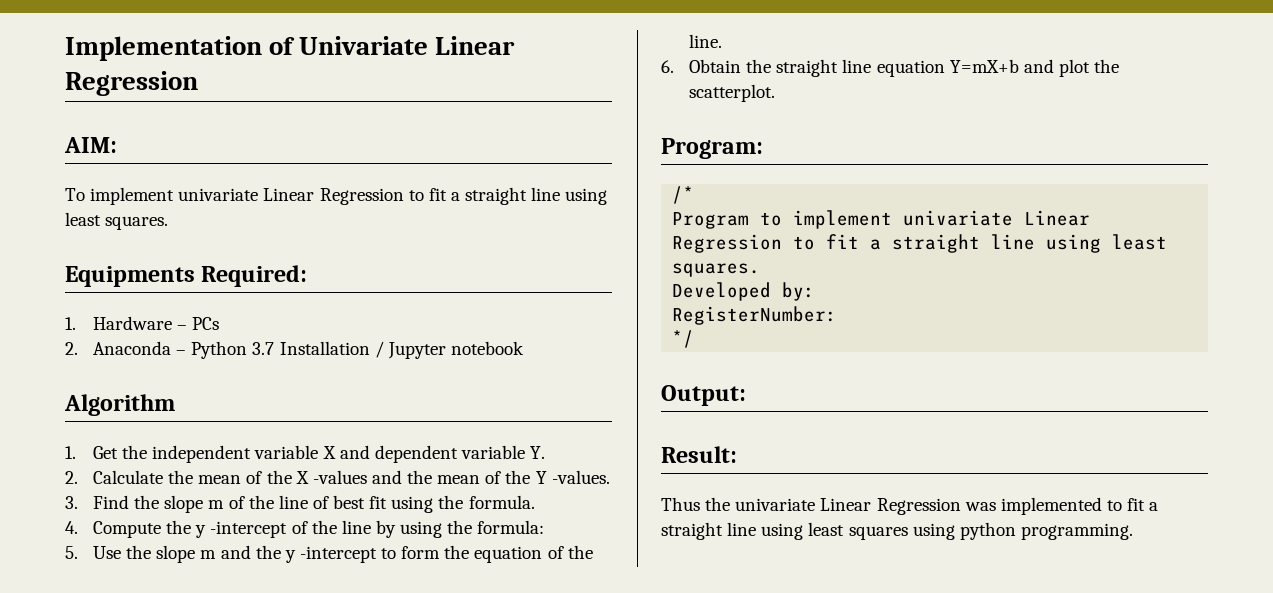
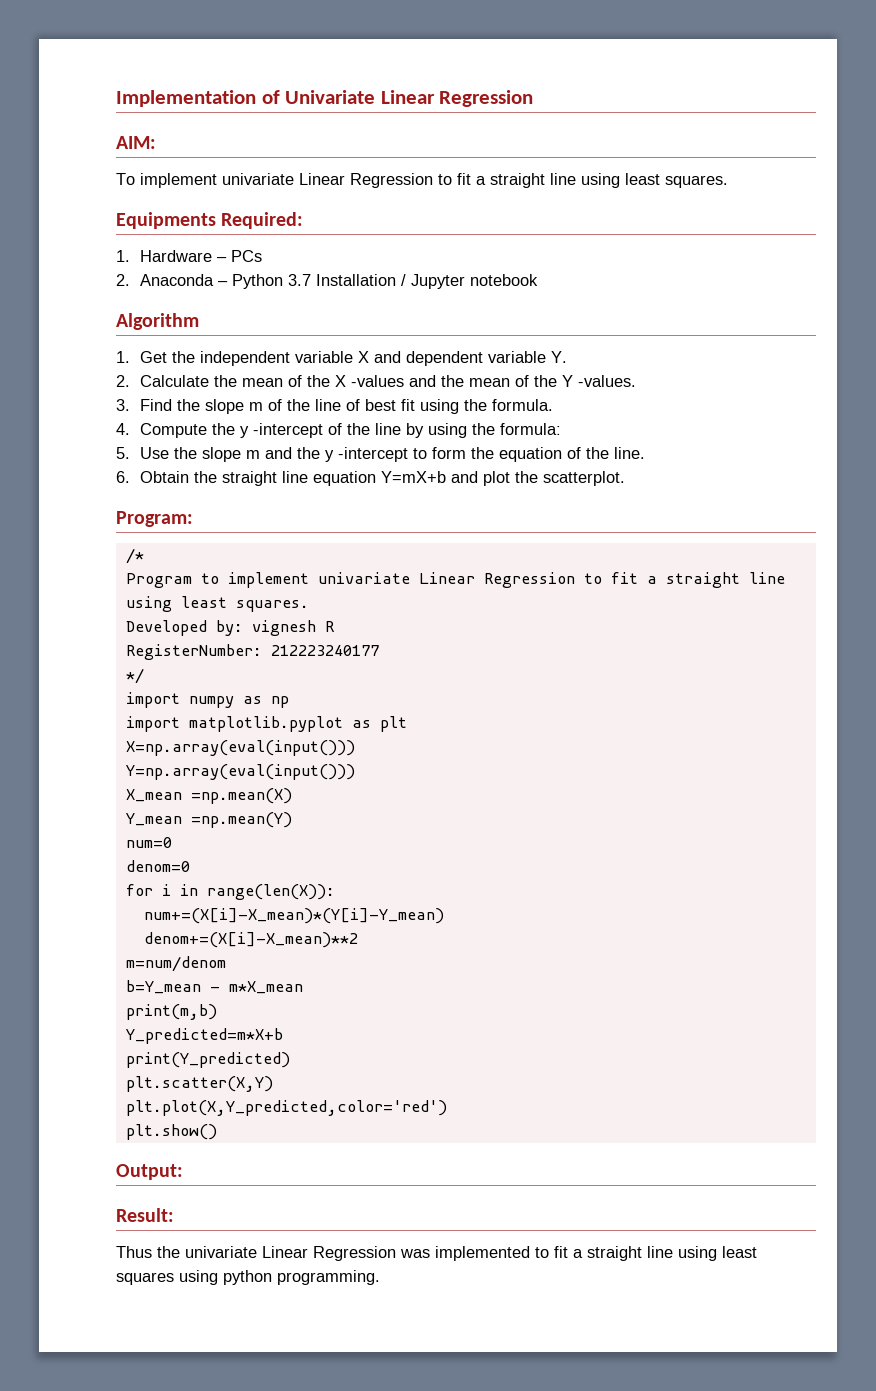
- Developed by:
+ Developed by: vignesh R
- RegisterNumber:
+ RegisterNumber: 212223240177
+ import numpy as np
+ import matplotlib.pyplot as plt
+ X=np.array(eval(input()))
+ Y=np.array(eval(input()))
+ X_mean =np.mean(X)
+ Y_mean =np.mean(Y)
+ num=0
+ denom=0
+ for i in range(len(X)):
+ num+=(X[i]-X_mean)*(Y[i]-Y_mean)
+ denom+=(X[i]-X_mean)**2
+ m=num/denom
+ b=Y_mean - m*X_mean
+ print(m,b)
+ Y_predicted=m*X+b
+ print(Y_predicted)
+ plt.scatter(X,Y)
+ plt.plot(X,Y_predicted,color='red')
+ plt.show()

